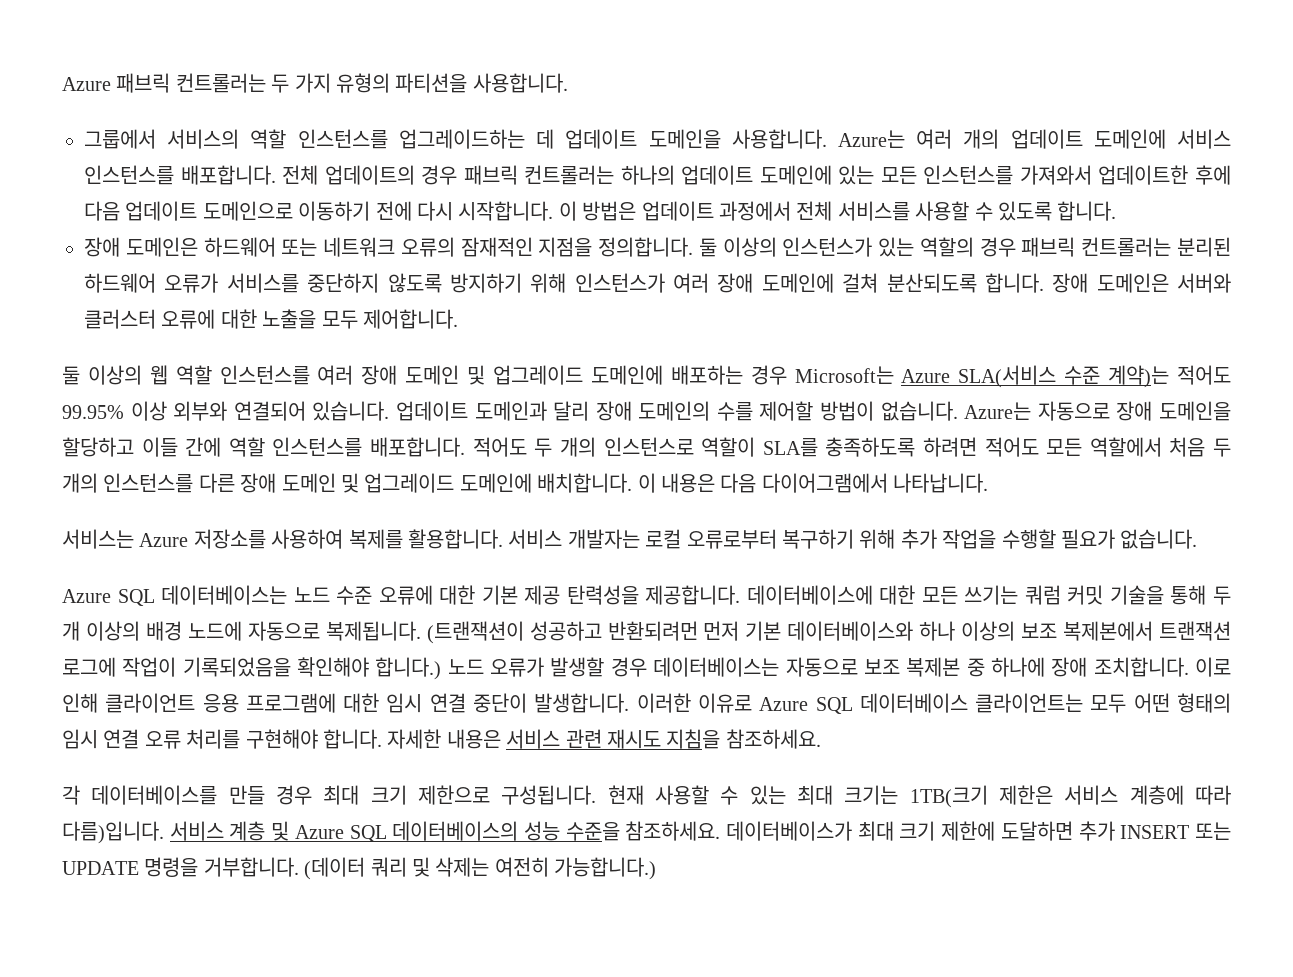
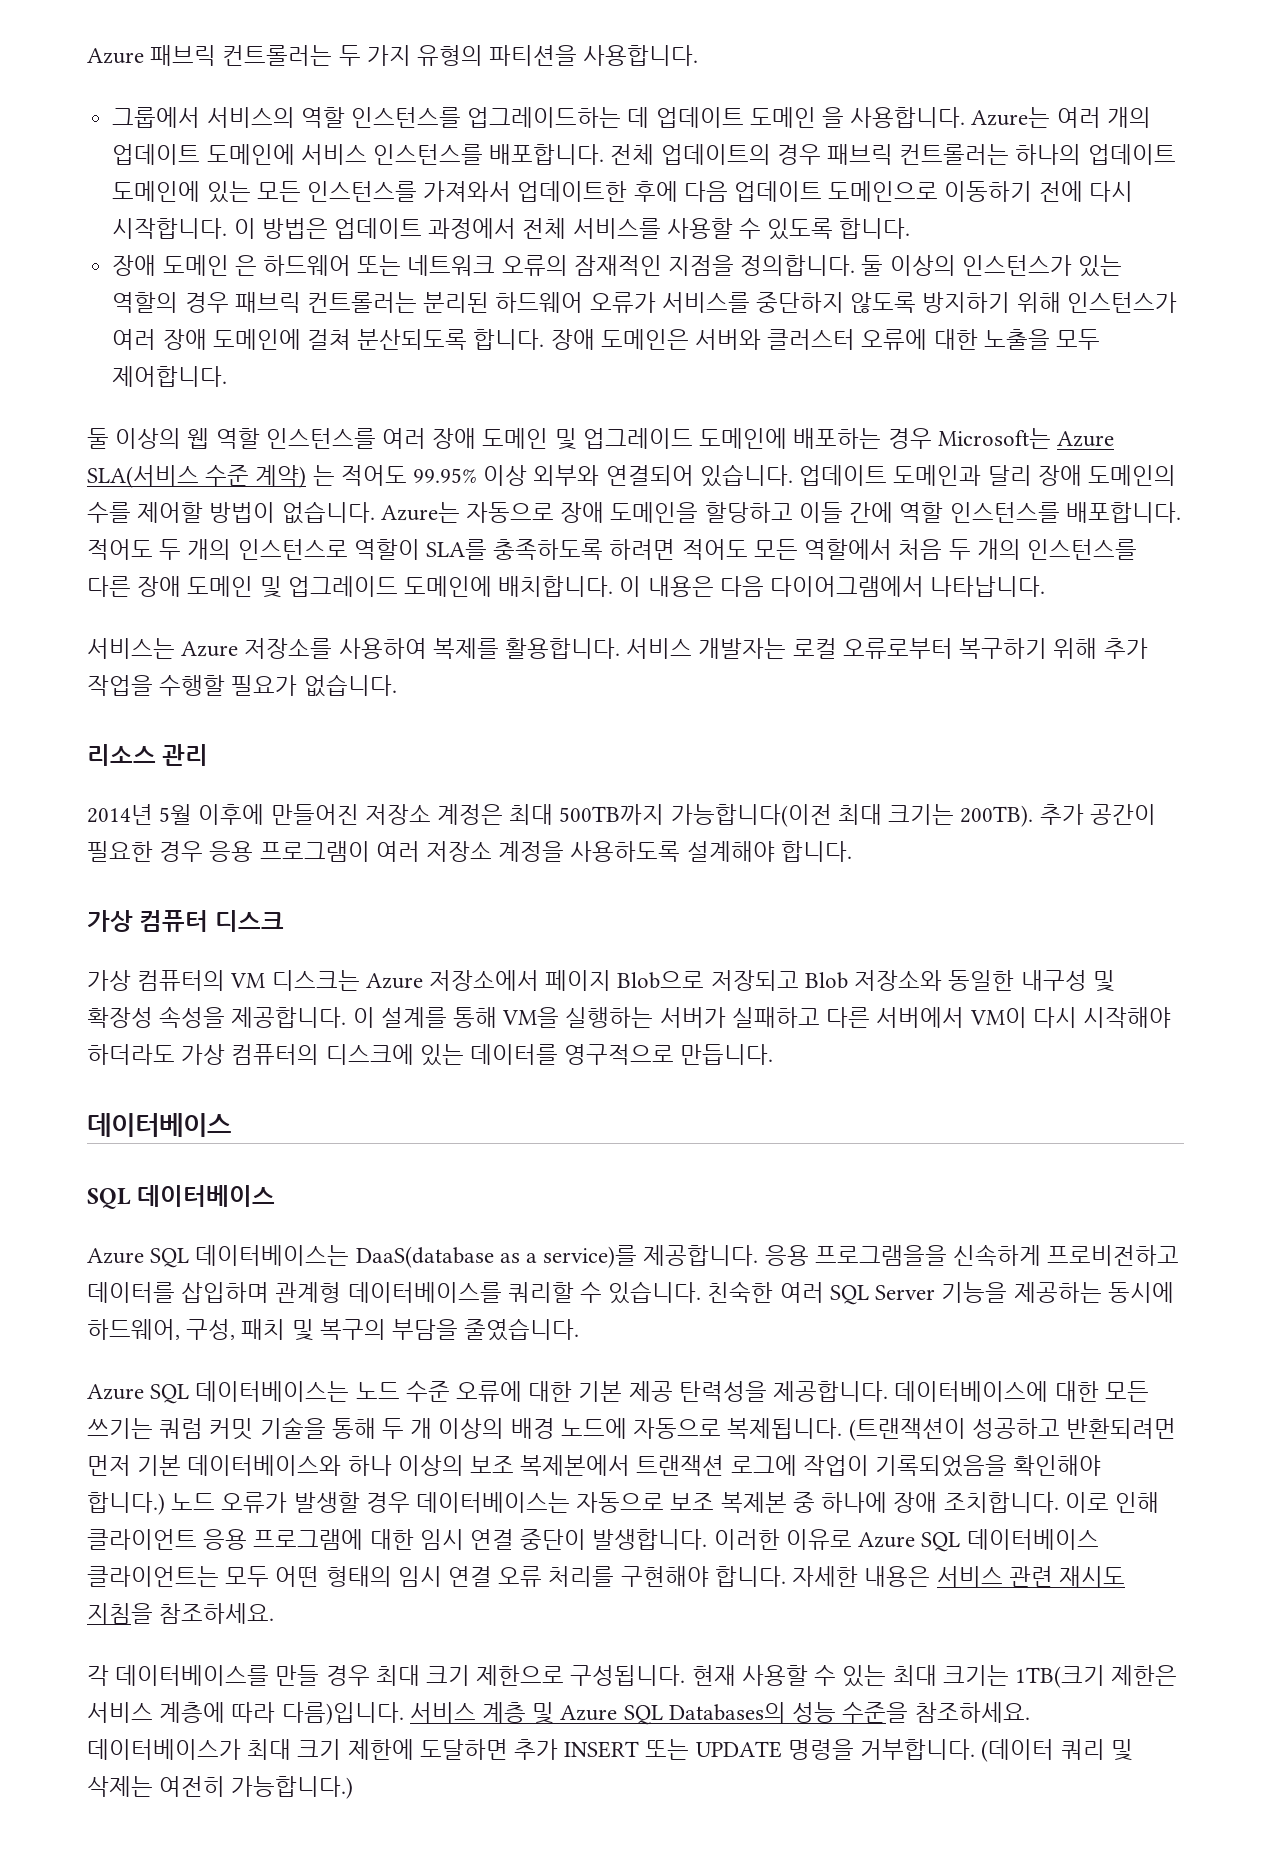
- 그룹에서 서비스의 역할 인스턴스를 업그레이드하는 데 업데이트 도메인을 사용합니다.
+ 그룹에서 서비스의 역할 인스턴스를 업그레이드하는 데 업데이트 도메인 을 사용합니다.
- 장애 도메인은 하드웨어 또는 네트워크 오류의 잠재적인 지점을 정의합니다.
+ 장애 도메인 은 하드웨어 또는 네트워크 오류의 잠재적인 지점을 정의합니다.
- 둘 이상의 웹 역할 인스턴스를 여러 장애 도메인 및 업그레이드 도메인에 배포하는 경우 Microsoft는 Azure SLA(서비스 수준 계약)는 적어도 99.95% 이상 외부와 연결되어 있습니다.
+ 둘 이상의 웹 역할 인스턴스를 여러 장애 도메인 및 업그레이드 도메인에 배포하는 경우 Microsoft는 Azure SLA(서비스 수준 계약) 는 적어도 99.95% 이상 외부와 연결되어 있습니다.
+ 리소스 관리
+ 2014년 5월 이후에 만들어진 저장소 계정은 최대 500TB까지 가능합니다(이전 최대 크기는 200TB). 추가 공간이 필요한 경우 응용 프로그램이 여러 저장소 계정을 사용하도록 설계해야 합니다.
+ 가상 컴퓨터 디스크
+ 가상 컴퓨터의 VM 디스크는 Azure 저장소에서 페이지 Blob으로 저장되고 Blob 저장소와 동일한 내구성 및 확장성 속성을 제공합니다. 이 설계를 통해 VM을 실행하는 서버가 실패하고 다른 서버에서 VM이 다시 시작해야 하더라도 가상 컴퓨터의 디스크에 있는 데이터를 영구적으로 만듭니다.
+ 데이터베이스
+ SQL 데이터베이스
+ Azure SQL 데이터베이스는 DaaS(database as a service)를 제공합니다. 응용 프로그램을을 신속하게 프로비전하고 데이터를 삽입하며 관계형 데이터베이스를 쿼리할 수 있습니다. 친숙한 여러 SQL Server 기능을 제공하는 동시에 하드웨어, 구성, 패치 및 복구의 부담을 줄였습니다.
- 서비스 계층 및 Azure SQL 데이터베이스의 성능 수준을 참조하세요.
+ 서비스 계층 및 Azure SQL Databases의 성능 수준을 참조하세요.

